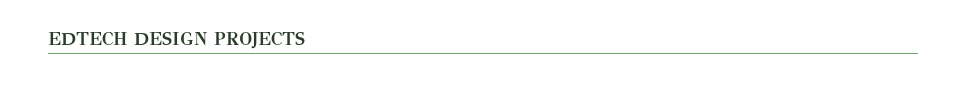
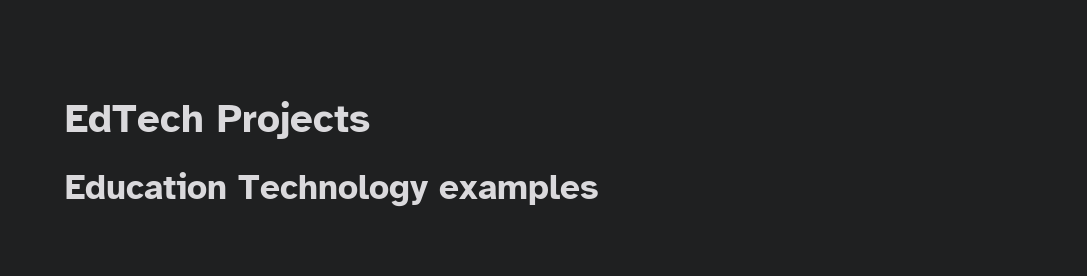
- EDTECH DESIGN PROJECTS
+ EdTech Projects
+ Education Technology examples

